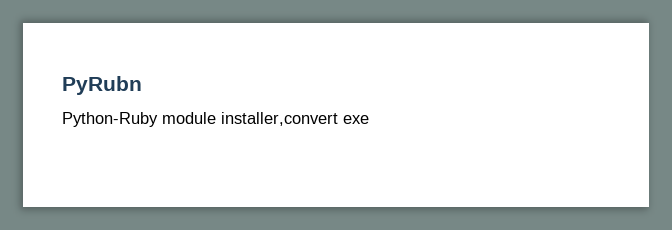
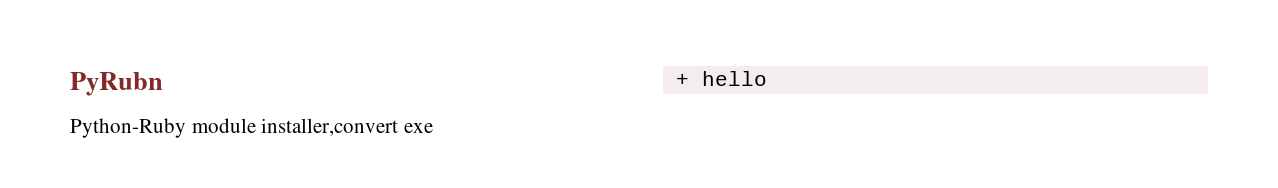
+ + hello

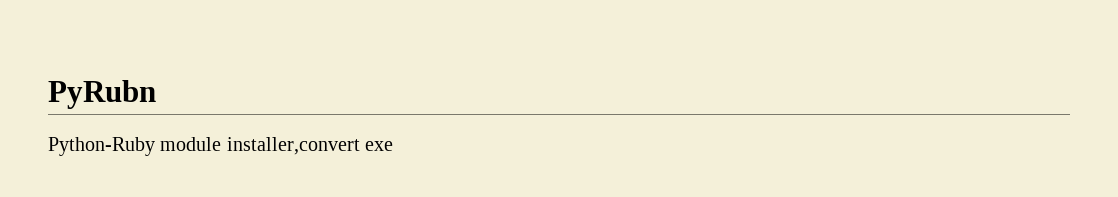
- + hello

